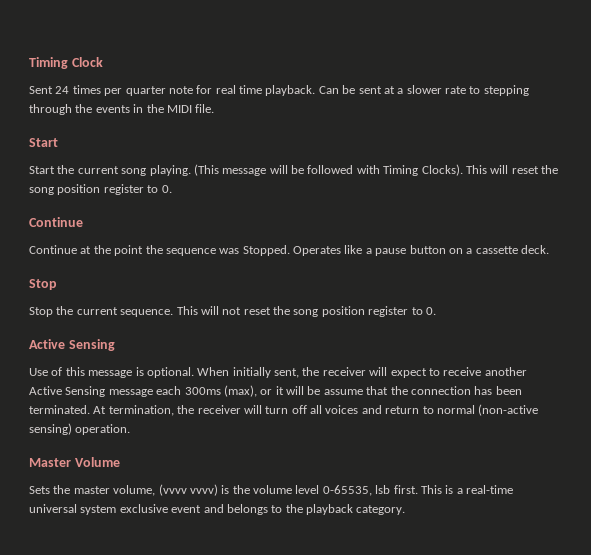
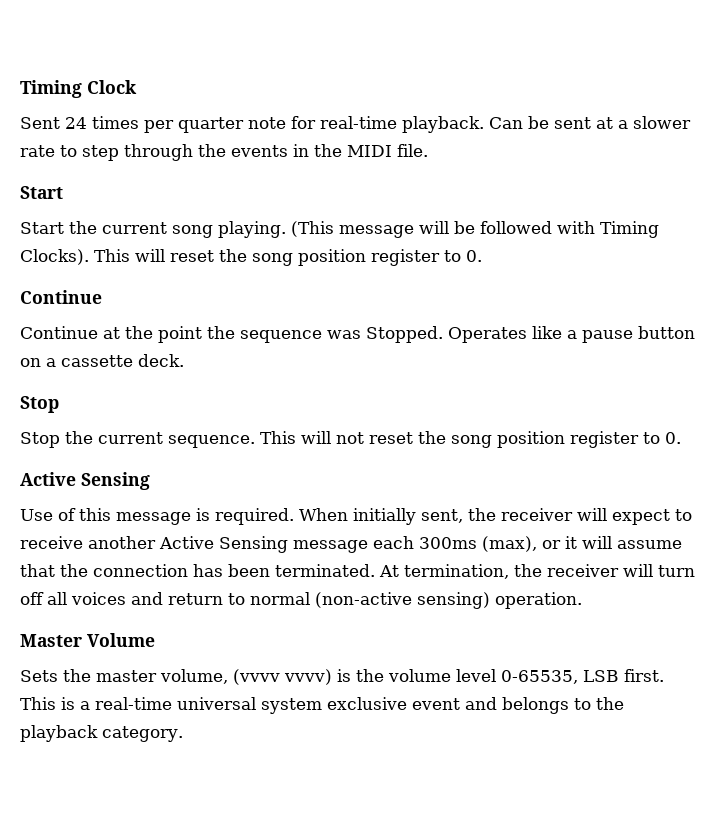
- Sent 24 times per quarter note for real time playback.
+ Sent 24 times per quarter note for real-time playback.
- Can be sent at a slower rate to stepping through the events in the MIDI file.
+ Can be sent at a slower rate to step through the events in the MIDI file.
- Use of this message is optional.
+ Use of this message is required.
- When initially sent, the receiver will expect to receive another Active Sensing message each 300ms (max), or it will be assume that the connection has been terminated.
+ When initially sent, the receiver will expect to receive another Active Sensing message each 300ms (max), or it will assume that the connection has been terminated.
- Sets the master volume, (vvvv vvvv) is the volume level 0-65535, lsb first.
+ Sets the master volume, (vvvv vvvv) is the volume level 0-65535, LSB first.

